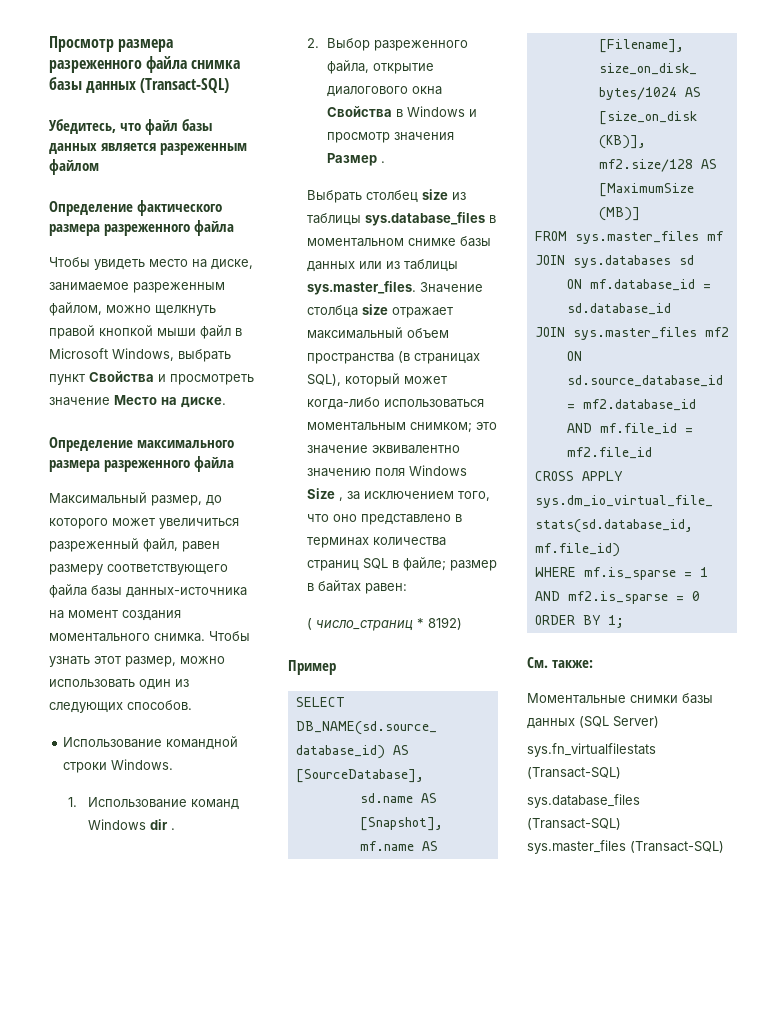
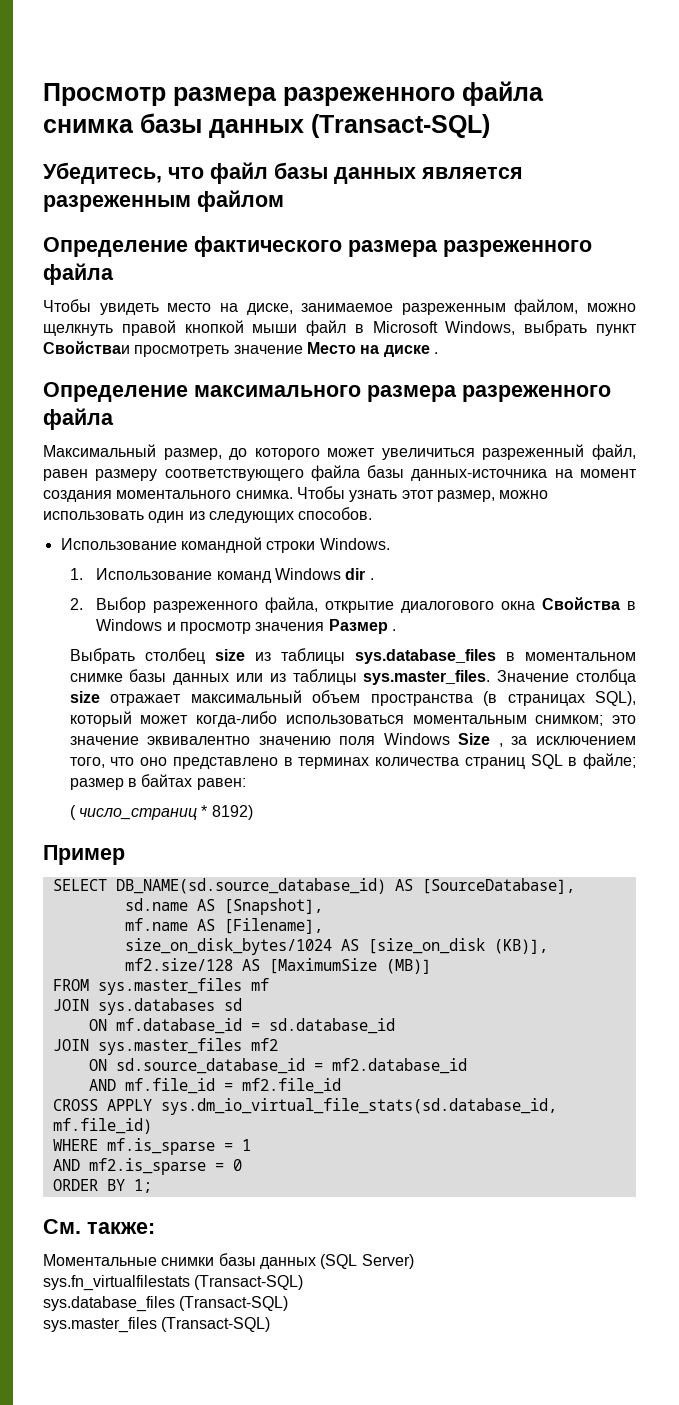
- Чтобы увидеть место на диске, занимаемое разреженным файлом, можно щелкнуть правой кнопкой мыши файл в Microsoft Windows, выбрать пункт Свойства и просмотреть значение Место на диске.
+ Чтобы увидеть место на диске, занимаемое разреженным файлом, можно щелкнуть правой кнопкой мыши файл в Microsoft Windows, выбрать пункт Свойстваи просмотреть значение Место на диске .

